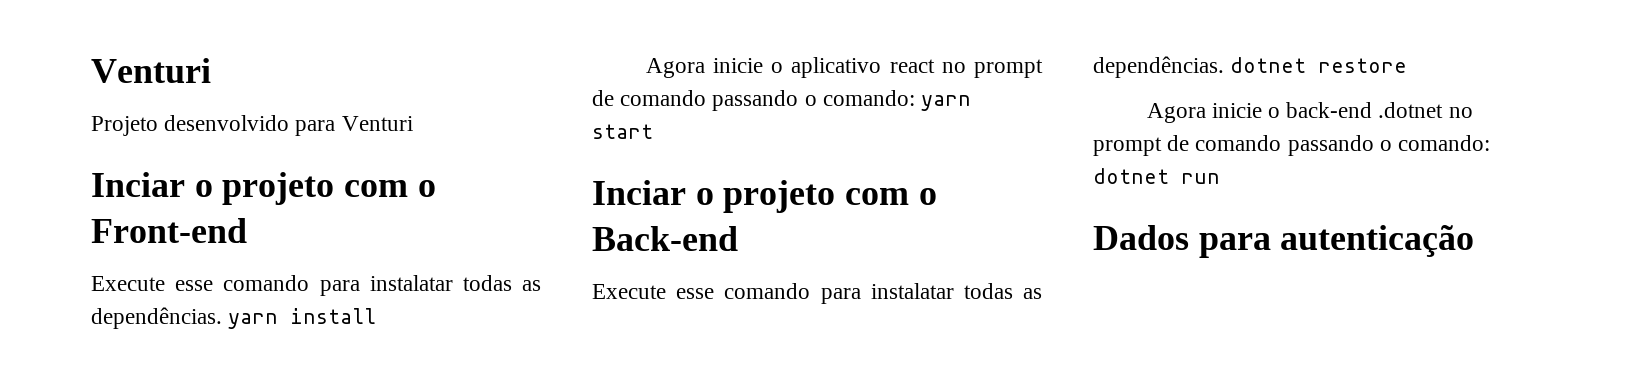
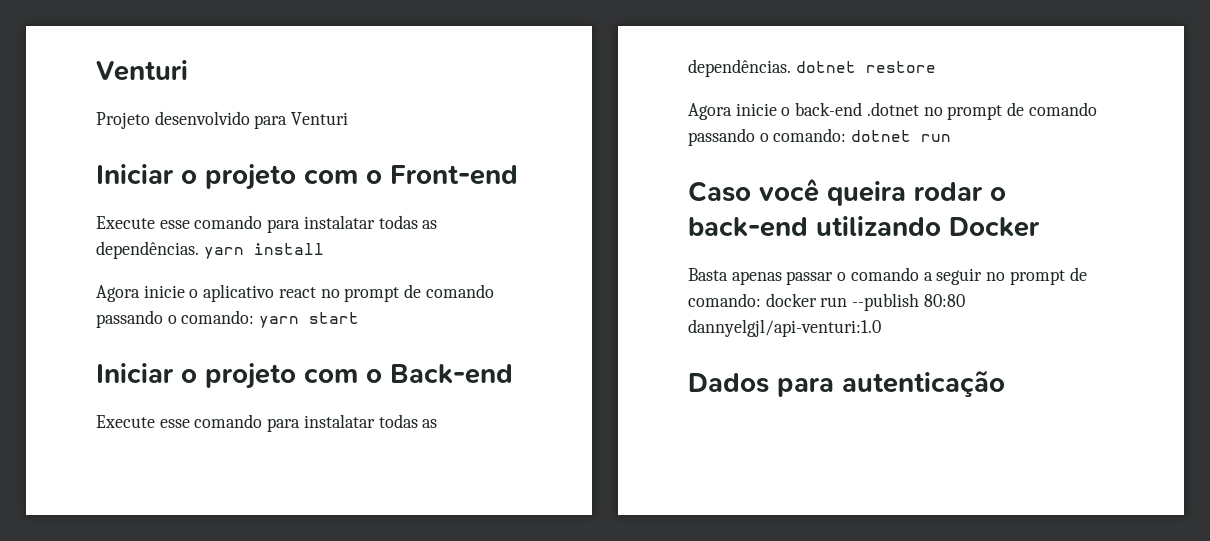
- Inciar o projeto com o Front-end
+ Iniciar o projeto com o Front-end
- Inciar o projeto com o Back-end
+ Iniciar o projeto com o Back-end
+ Caso você queira rodar o back-end utilizando Docker
+ Basta apenas passar o comando a seguir no prompt de comando: docker run --publish 80:80 dannyelgjl/api-venturi:1.0

